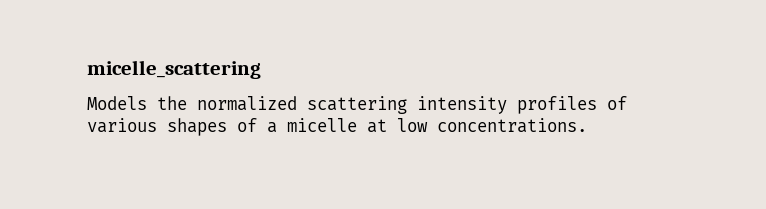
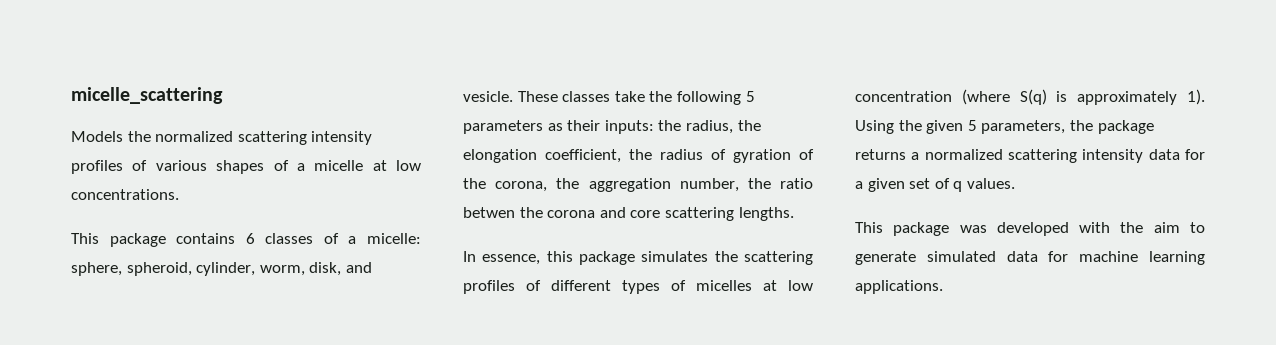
+ This package contains 6 classes of a micelle: sphere, spheroid, cylinder, worm, disk, and vesicle. These classes take the following 5 parameters as their inputs: the radius, the elongation coefficient, the radius of gyration of the corona, the aggregation number, the ratio betwen the corona and core scattering lengths.
+ In essence, this package simulates the scattering profiles of different types of micelles at low concentration (where S(q) is approximately 1). Using the given 5 parameters, the package returns a normalized scattering intensity data for a given set of q values.
+ This package was developed with the aim to generate simulated data for machine learning applications.

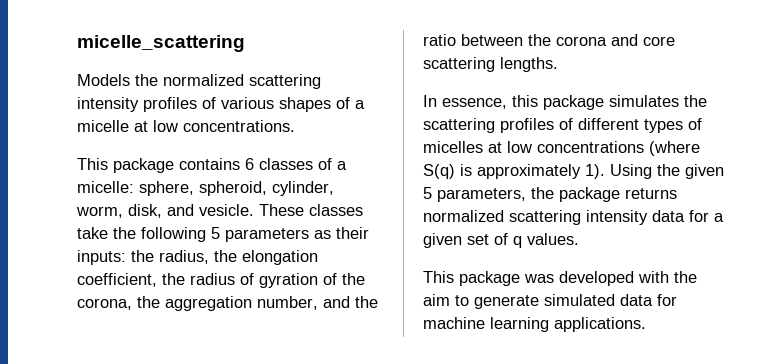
- These classes take the following 5 parameters as their inputs: the radius, the elongation coefficient, the radius of gyration of the corona, the aggregation number, the ratio betwen the corona and core scattering lengths.
+ These classes take the following 5 parameters as their inputs: the radius, the elongation coefficient, the radius of gyration of the corona, the aggregation number, and the ratio between the corona and core scattering lengths.
- In essence, this package simulates the scattering profiles of different types of micelles at low concentration (where S(q) is approximately 1).
+ In essence, this package simulates the scattering profiles of different types of micelles at low concentrations (where S(q) is approximately 1).
- Using the given 5 parameters, the package returns a normalized scattering intensity data for a given set of q values.
+ Using the given 5 parameters, the package returns normalized scattering intensity data for a given set of q values.

